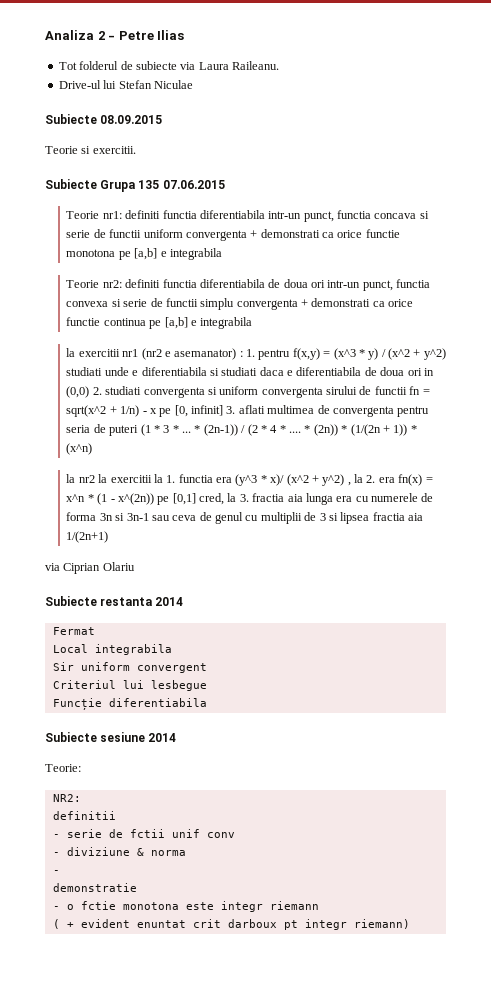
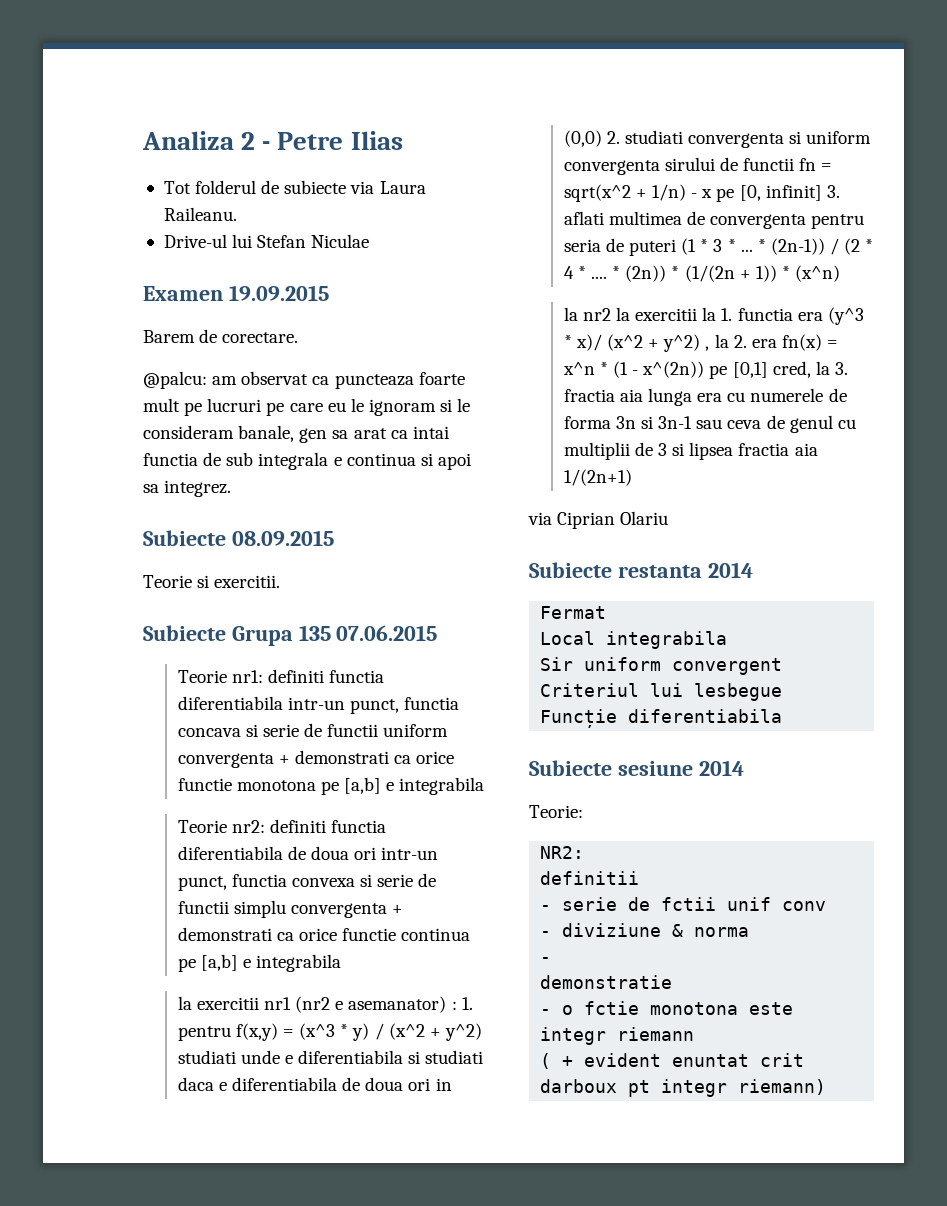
+ Examen 19.09.2015
+ Barem de corectare.
+ @palcu: am observat ca puncteaza foarte mult pe lucruri pe care eu le ignoram si le consideram banale, gen sa arat ca intai functia de sub integrala e continua si apoi sa integrez.

